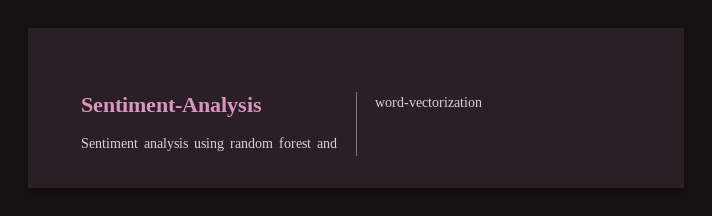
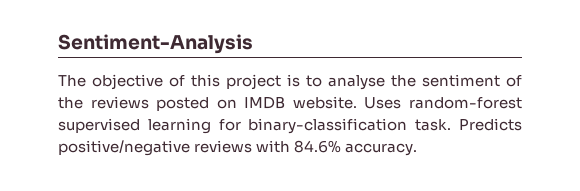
- Sentiment analysis using random forest and word-vectorization
+ The objective of this project is to analyse the sentiment of the reviews posted on IMDB website. Uses random-forest supervised learning for binary-classification task. Predicts positive/negative reviews with 84.6% accuracy.

